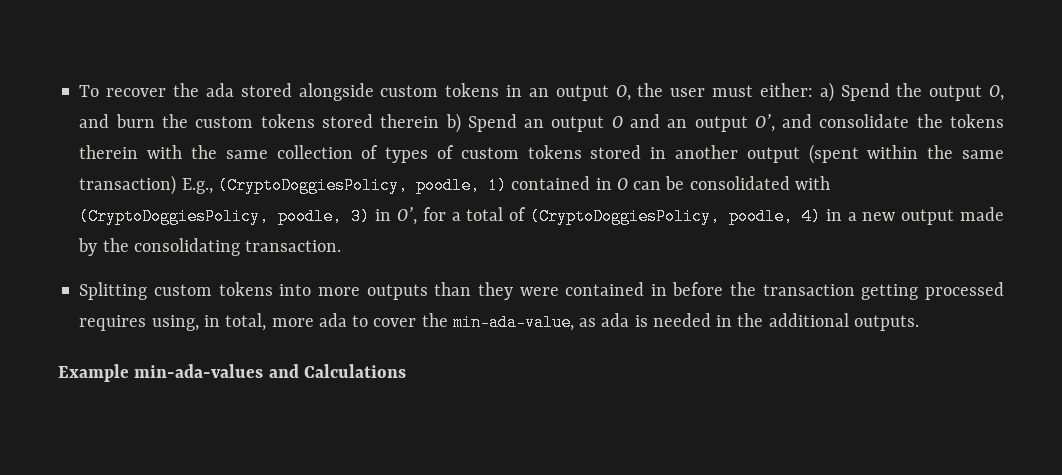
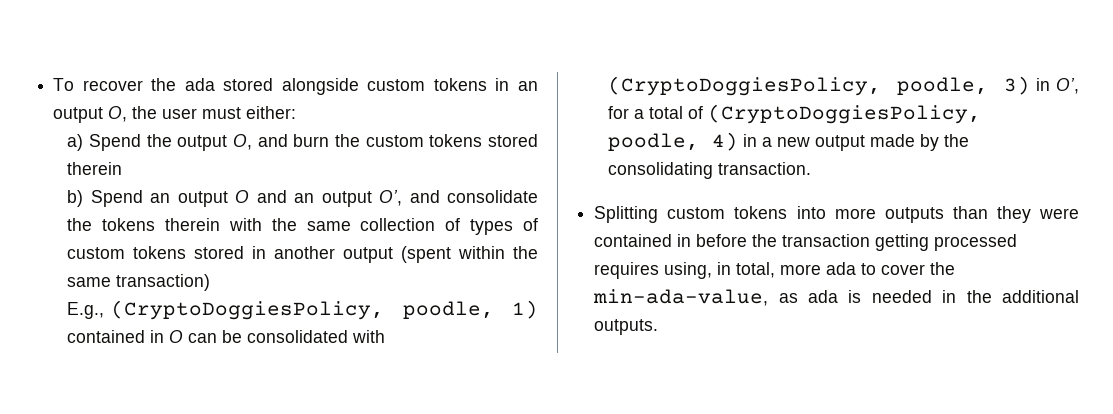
- To recover the ada stored alongside custom tokens in an output O, the user must either: a) Spend the output O, and burn the custom tokens stored therein b) Spend an output O and an output O’, and consolidate the tokens therein with the same collection of types of custom tokens stored in another output (spent within the same transaction) E.g., (CryptoDoggiesPolicy, poodle, 1) contained in O can be consolidated with (CryptoDoggiesPolicy, poodle, 3) in O’, for a total of (CryptoDoggiesPolicy, poodle, 4) in a new output made by the consolidating transaction.
+ To recover the ada stored alongside custom tokens in an output O, the user must either:
+ a) Spend the output O, and burn the custom tokens stored therein
+ b) Spend an output O and an output O’, and consolidate the tokens therein with the same collection of types of custom tokens stored in another output (spent within the same transaction)
+ E.g., (CryptoDoggiesPolicy, poodle, 1) contained in O can be consolidated with (CryptoDoggiesPolicy, poodle, 3) in O’, for a total of (CryptoDoggiesPolicy, poodle, 4) in a new output made by the consolidating transaction.
- Example min-ada-values and Calculations

